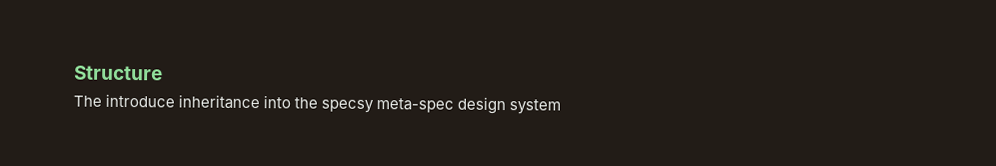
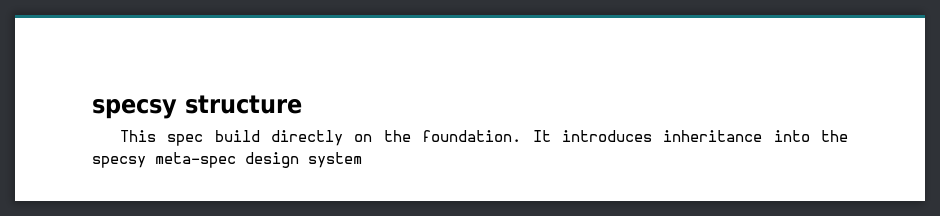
- Structure
- The introduce inheritance into the specsy meta-spec design system
+ specsy structure
+ This spec build directly on the foundation. It introduces inheritance into the specsy meta-spec design system

